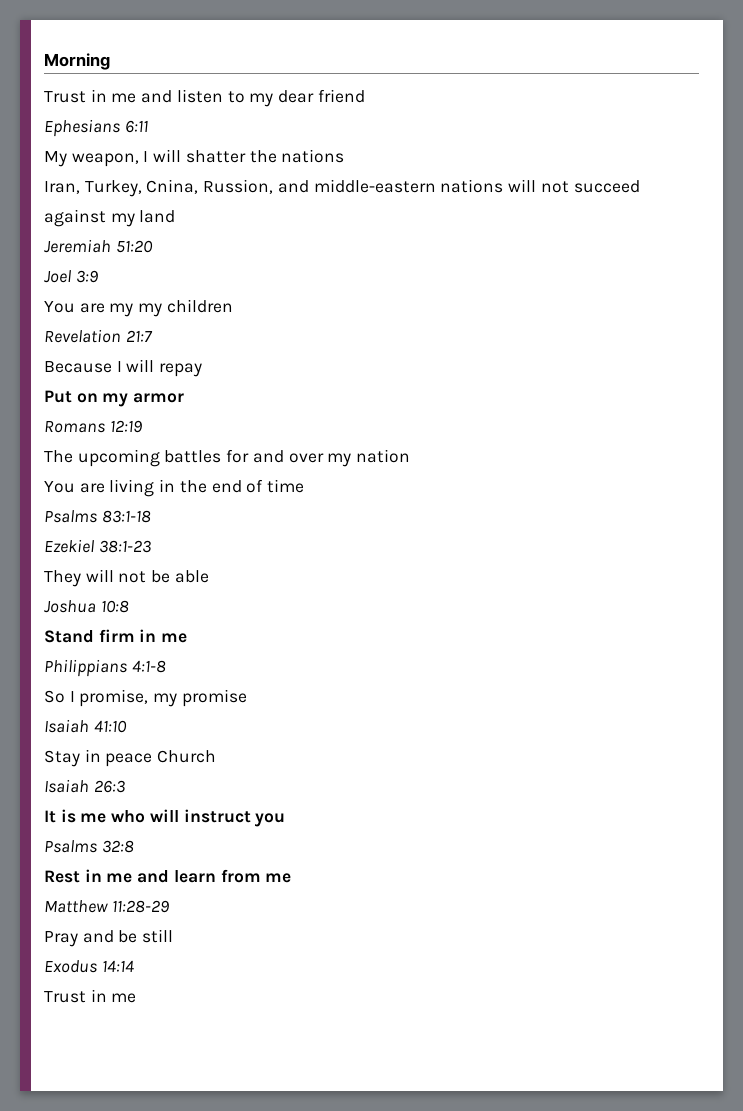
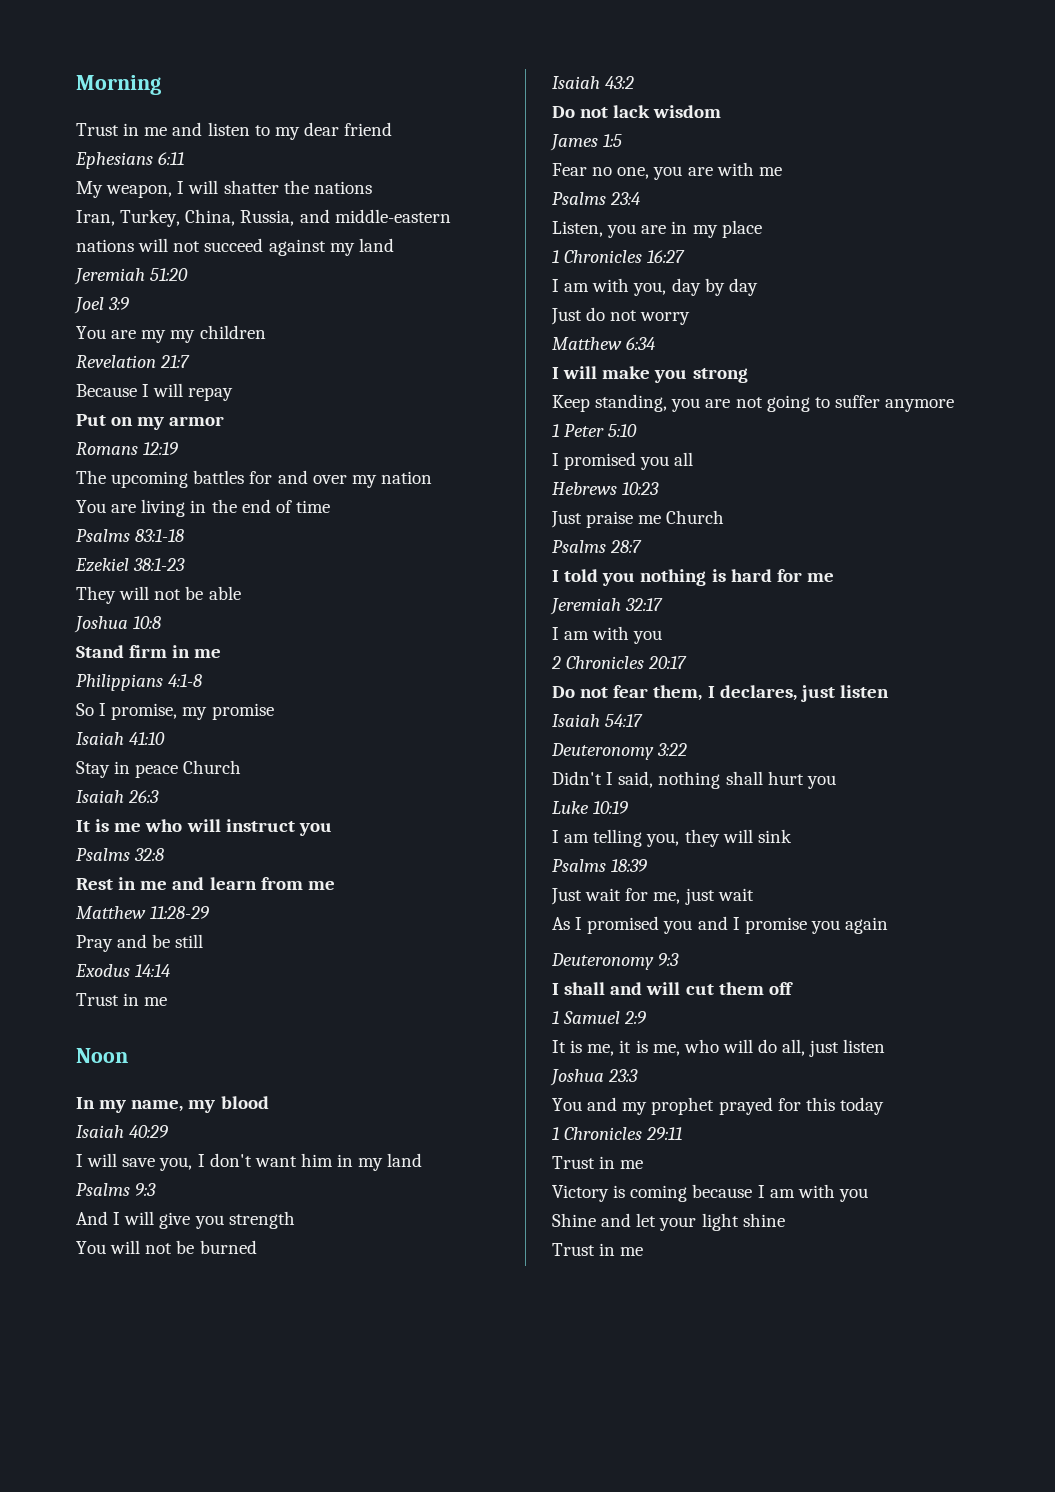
- Iran, Turkey, Cnina, Russion, and middle-eastern nations will not succeed against my land
+ Iran, Turkey, China, Russia, and middle-eastern nations will not succeed against my land
+ Noon
+ In my name, my blood
+ Isaiah 40:29
+ I will save you, I don't want him in my land
+ Psalms 9:3
+ And I will give you strength
+ You will not be burned
+ Isaiah 43:2
+ Do not lack wisdom
+ James 1:5
+ Fear no one, you are with me
+ Psalms 23:4
+ Listen, you are in my place
+ 1 Chronicles 16:27
+ I am with you, day by day
+ Just do not worry
+ Matthew 6:34
+ I will make you strong
+ Keep standing, you are not going to suffer anymore
+ 1 Peter 5:10
+ I promised you all
+ Hebrews 10:23
+ Just praise me Church
+ Psalms 28:7
+ I told you nothing is hard for me
+ Jeremiah 32:17
+ I am with you
+ 2 Chronicles 20:17
+ Do not fear them, I declares, just listen
+ Isaiah 54:17
+ Deuteronomy 3:22
+ Didn't I said, nothing shall hurt you
+ Luke 10:19
+ I am telling you, they will sink
+ Psalms 18:39
+ Just wait for me, just wait
+ As I promised you and I promise you again
+ Deuteronomy 9:3
+ I shall and will cut them off
+ 1 Samuel 2:9
+ It is me, it is me, who will do all, just listen
+ Joshua 23:3
+ You and my prophet prayed for this today
+ 1 Chronicles 29:11
+ Trust in me
+ Victory is coming because I am with you
+ Shine and let your light shine
+ Trust in me

